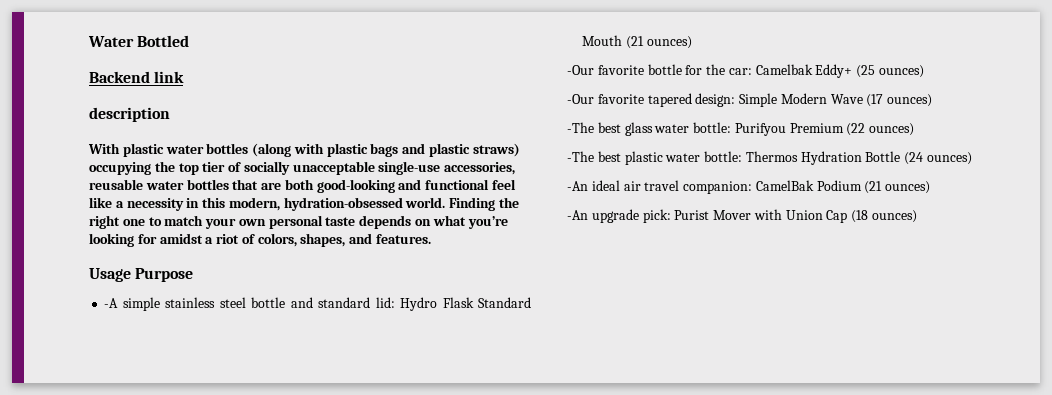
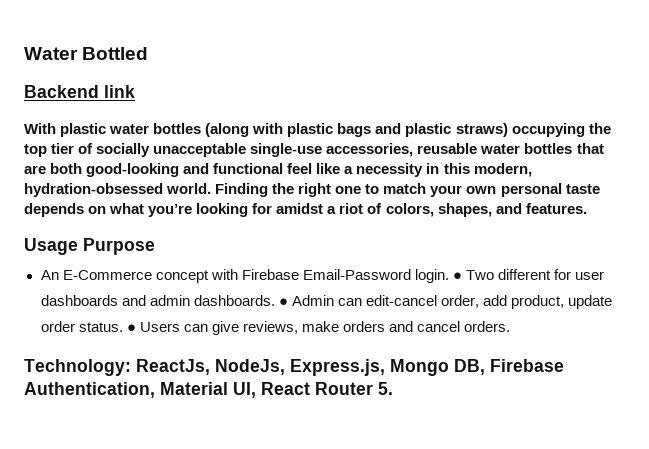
- description
- -A simple stainless steel bottle and standard lid: Hydro Flask Standard Mouth (21 ounces)
- -Our favorite bottle for the car: Camelbak Eddy+ (25 ounces)
- -Our favorite tapered design: Simple Modern Wave (17 ounces)
- -The best glass water bottle: Purifyou Premium (22 ounces)
- -The best plastic water bottle: Thermos Hydration Bottle (24 ounces)
- -An ideal air travel companion: CamelBak Podium (21 ounces)
- -An upgrade pick: Purist Mover with Union Cap (18 ounces)
+ An E-Commerce concept with Firebase Email-Password login. ● Two different for user dashboards and admin dashboards. ● Admin can edit-cancel order, add product, update order status. ● Users can give reviews, make orders and cancel orders.
+ Technology: ReactJs, NodeJs, Express.js, Mongo DB, Firebase Authentication, Material UI, React Router 5.

